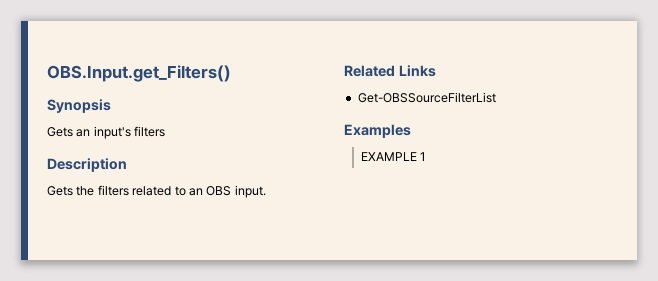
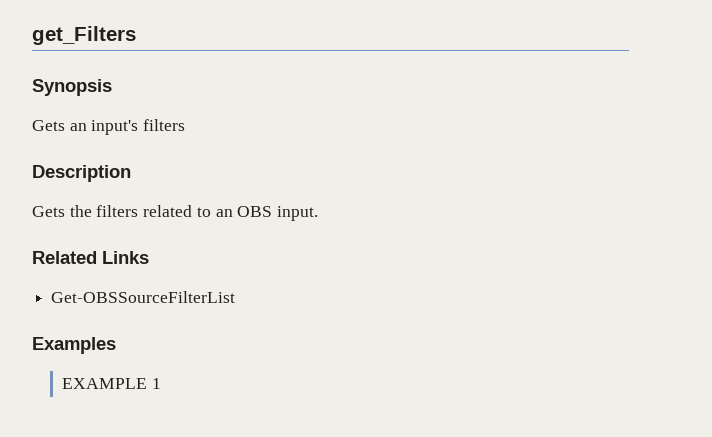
- OBS.Input.get_Filters()
+ get_Filters

